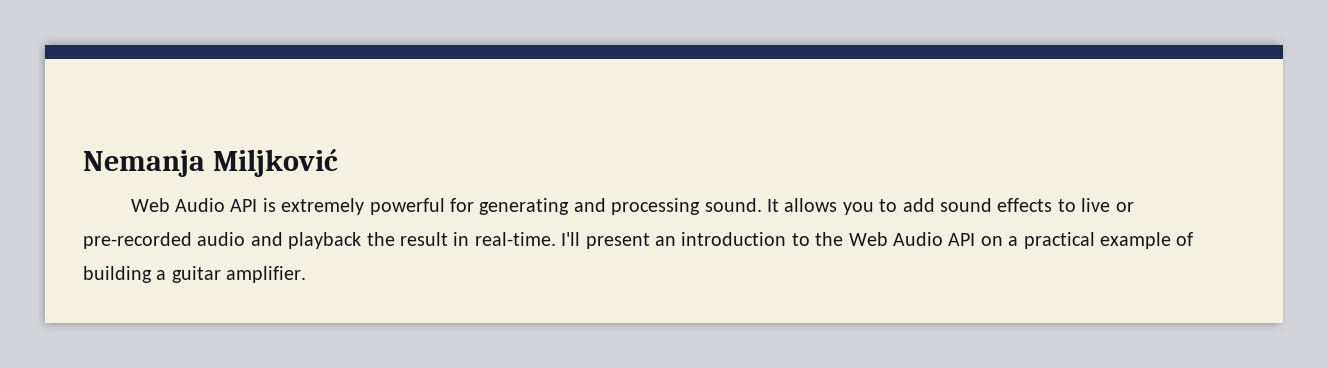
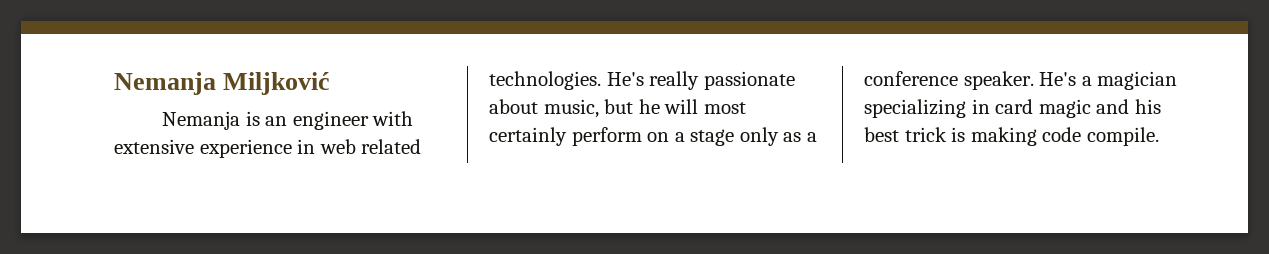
- Web Audio API is extremely powerful for generating and processing sound. It allows you to add sound effects to live or pre-recorded audio and playback the result in real-time. I'll present an introduction to the Web Audio API on a practical example of building a guitar amplifier.
+ Nemanja is an engineer with extensive experience in web related technologies. He's really passionate about music, but he will most certainly perform on a stage only as a conference speaker. He's a magician specializing in card magic and his best trick is making code compile.

